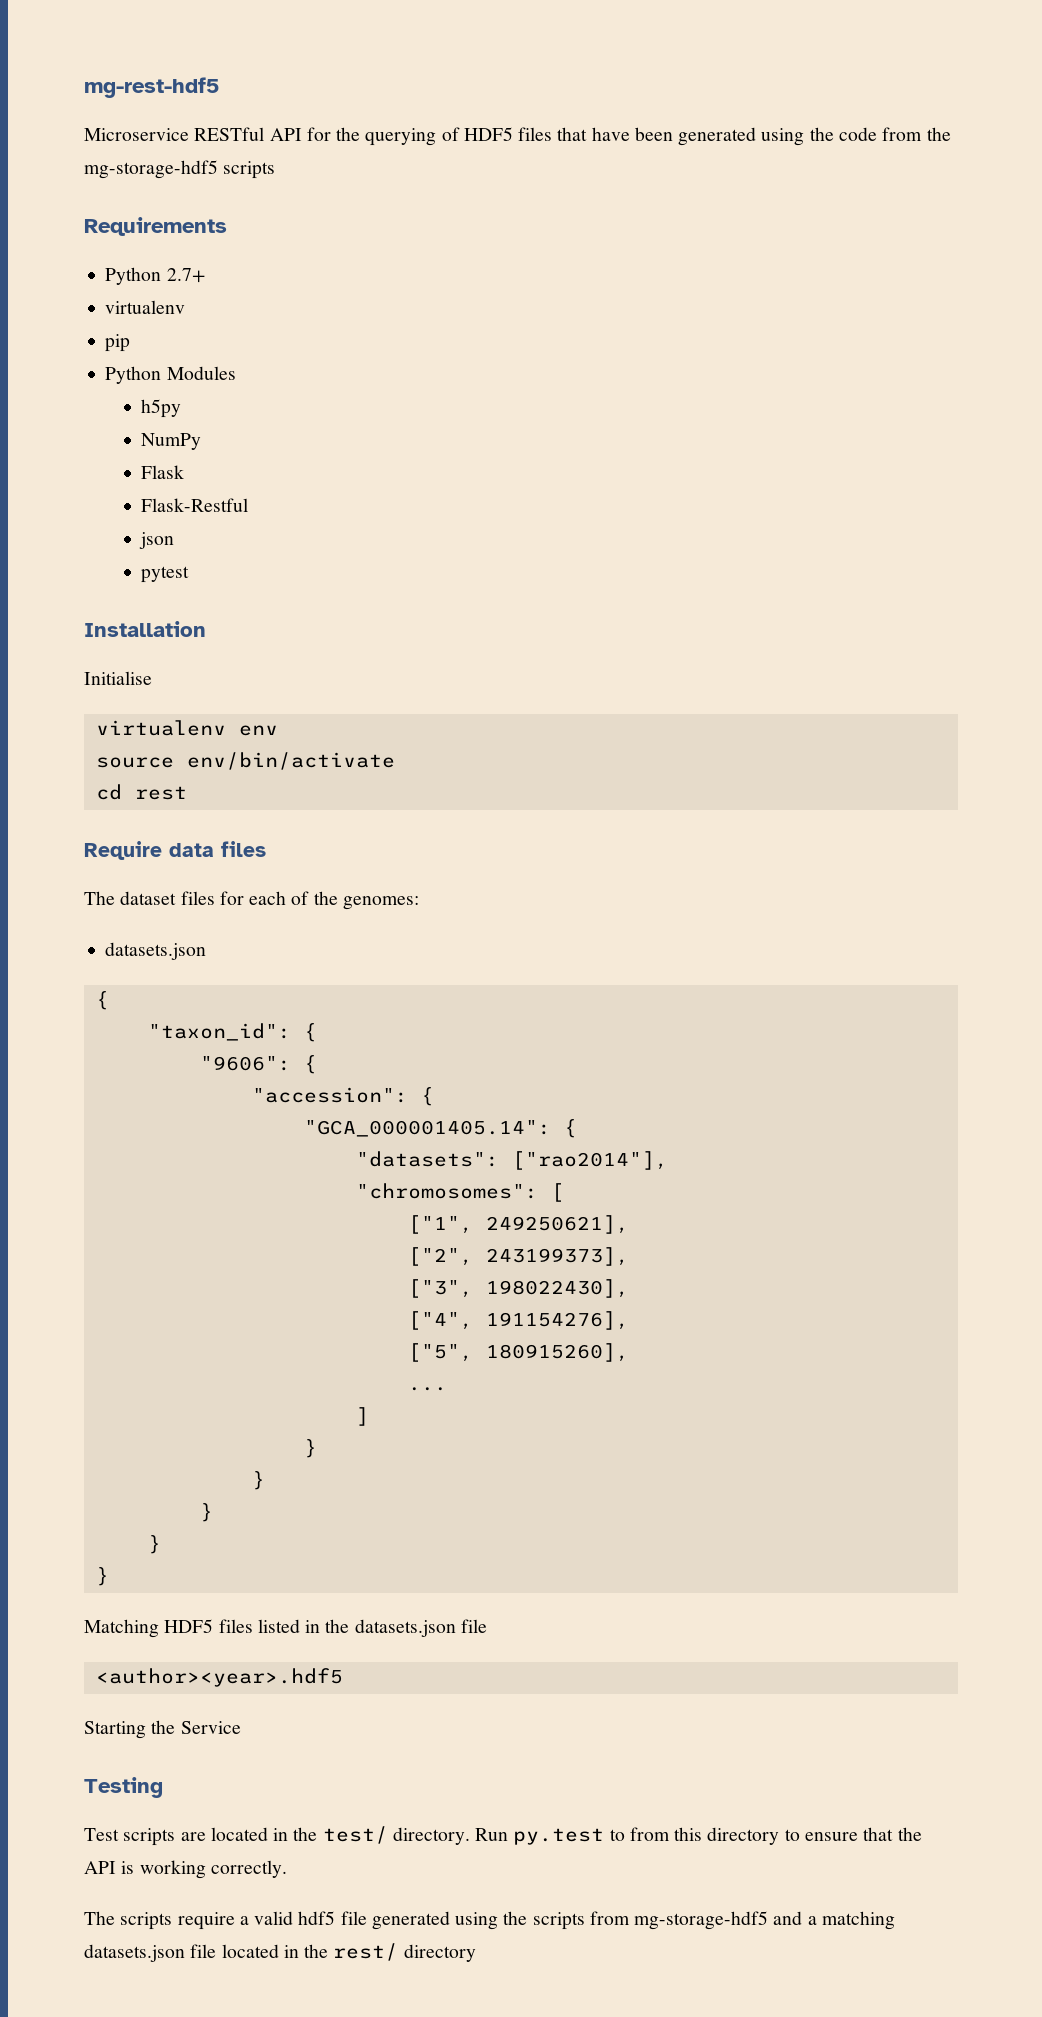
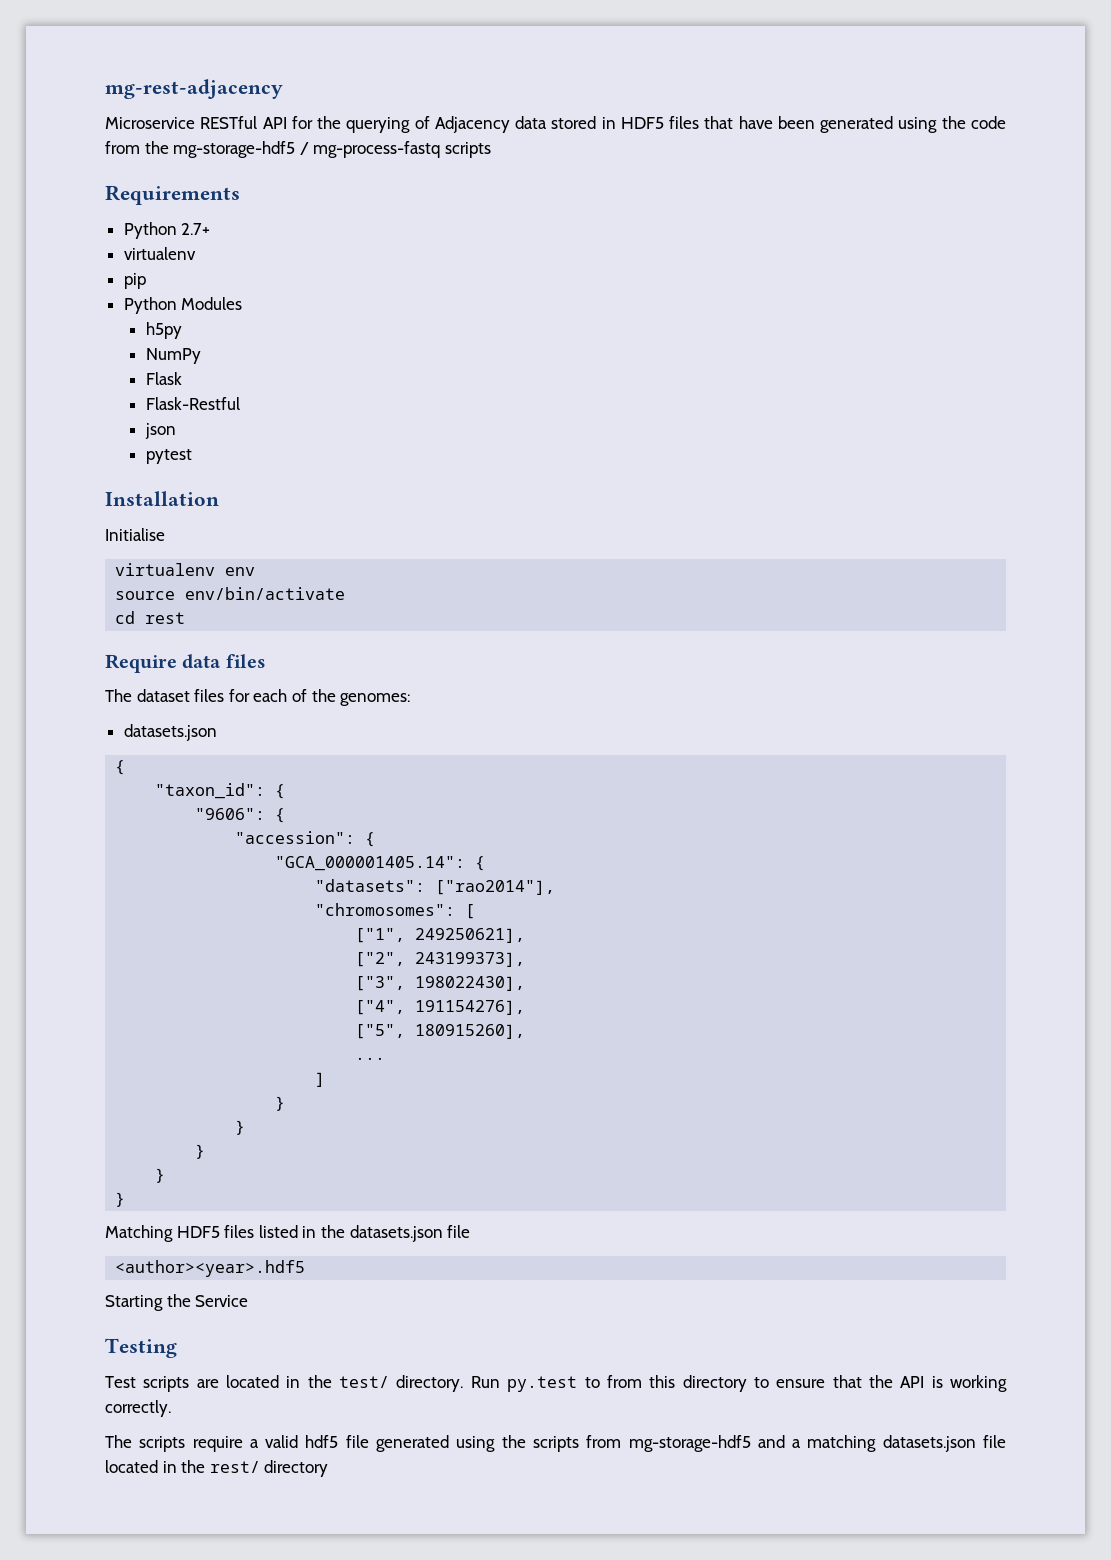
- mg-rest-hdf5
+ mg-rest-adjacency
- Microservice RESTful API for the querying of HDF5 files that have been generated using the code from the mg-storage-hdf5 scripts
+ Microservice RESTful API for the querying of Adjacency data stored in HDF5 files that have been generated using the code from the mg-storage-hdf5 / mg-process-fastq scripts

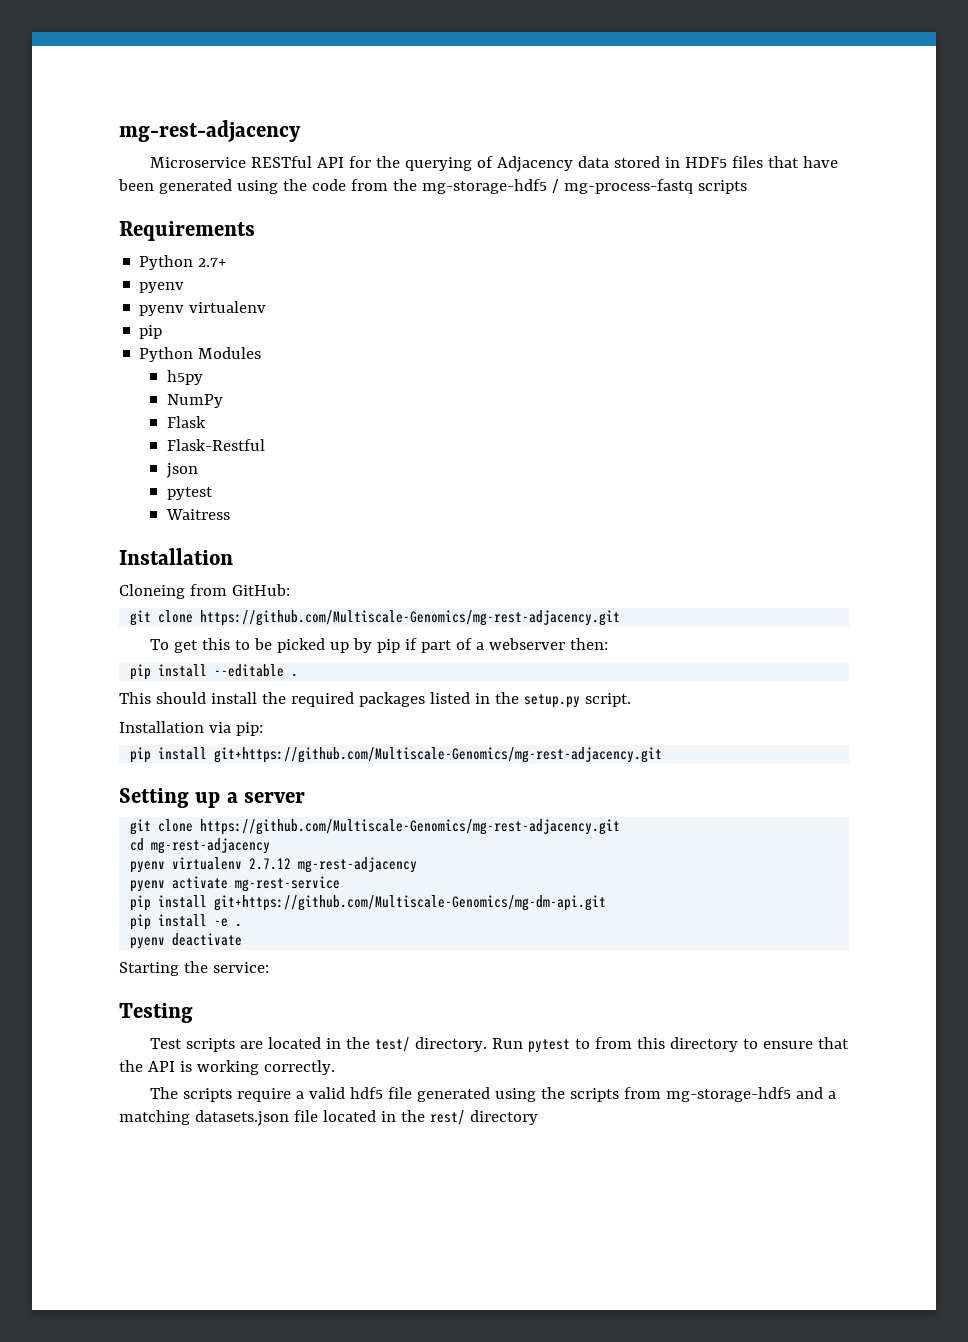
  Python 2.7+
- virtualenv
+ pyenv
+ pyenv virtualenv
+ Waitress
- Initialise
- virtualenv env
- source env/bin/activate
- cd rest
- Require data files
- The dataset files for each of the genomes:
- datasets.json
- {
- "taxon_id": {
- "9606": {
- "accession": {
- "GCA_000001405.14": {
- "datasets": ["rao2014"],
- "chromosomes": [
- ["1", 249250621],
- ["2", 243199373],
- ["3", 198022430],
- ["4", 191154276],
- ["5", 180915260],
- ...
- ]
- }
- }
- }
- }
- }
- Matching HDF5 files listed in the datasets.json file
- <author><year>.hdf5
+ Cloneing from GitHub:
+ git clone https://github.com/Multiscale-Genomics/mg-rest-adjacency.git
+ To get this to be picked up by pip if part of a webserver then:
+ pip install --editable .
+ This should install the required packages listed in the setup.py script.
+ Installation via pip:
+ pip install git+https://github.com/Multiscale-Genomics/mg-rest-adjacency.git
+ Setting up a server
+ git clone https://github.com/Multiscale-Genomics/mg-rest-adjacency.git
+ cd mg-rest-adjacency
+ pyenv virtualenv 2.7.12 mg-rest-adjacency
+ pyenv activate mg-rest-service
+ pip install git+https://github.com/Multiscale-Genomics/mg-dm-api.git
+ pip install -e .
+ pyenv deactivate
- Starting the Service
+ Starting the service:
- Run py.test to from this directory to ensure that the API is working correctly.
+ Run pytest to from this directory to ensure that the API is working correctly.

